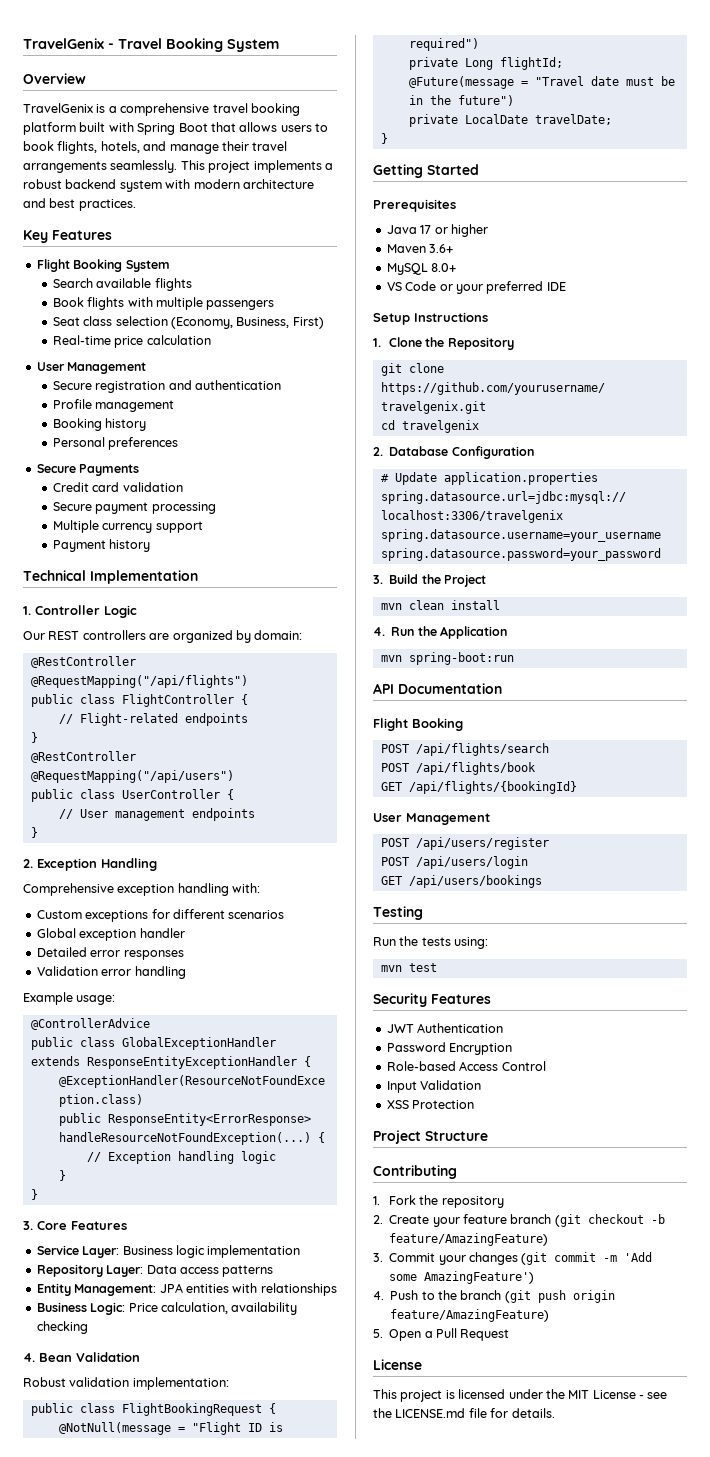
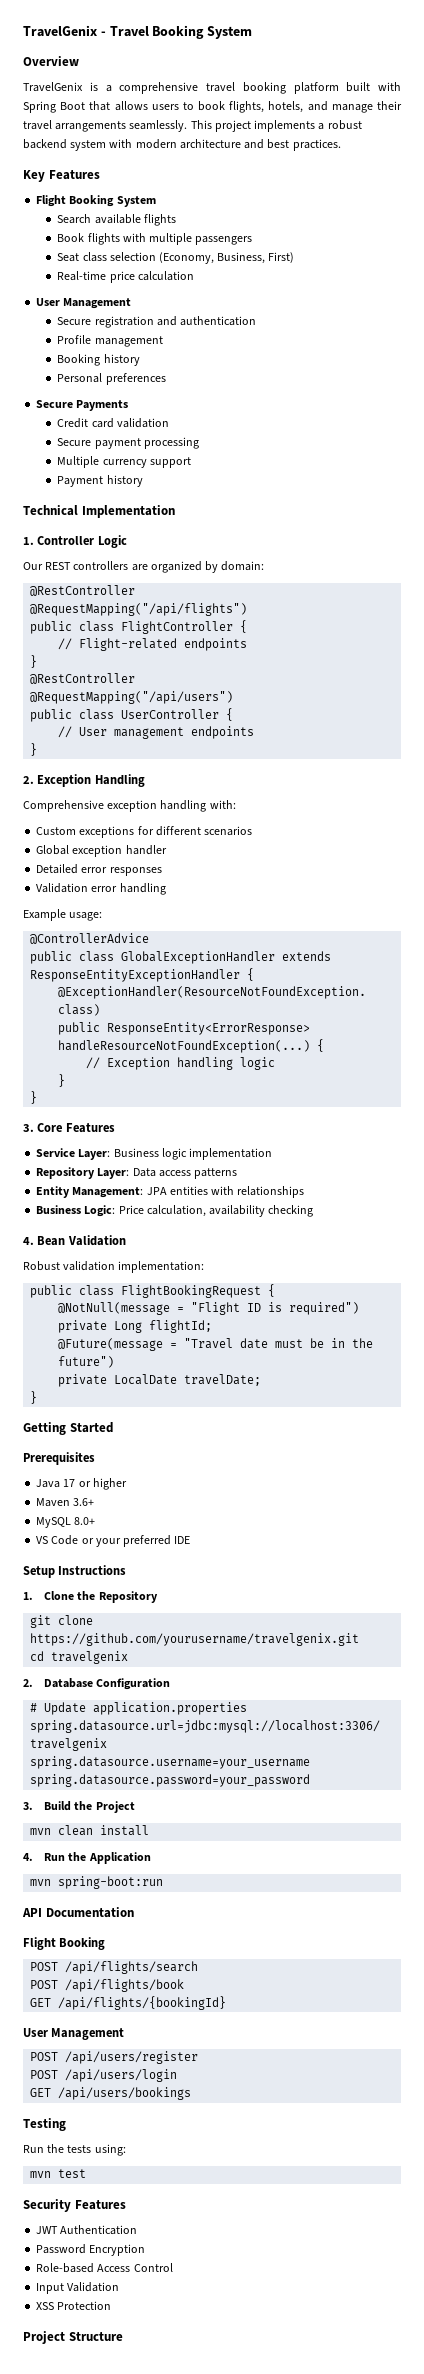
- Contributing
- 1. Fork the repository
- 2. Create your feature branch (git checkout -b feature/AmazingFeature)
- 3. Commit your changes (git commit -m 'Add some AmazingFeature')
- 4. Push to the branch (git push origin feature/AmazingFeature)
- 5. Open a Pull Request
- License
- This project is licensed under the MIT License - see the LICENSE.md file for details.

